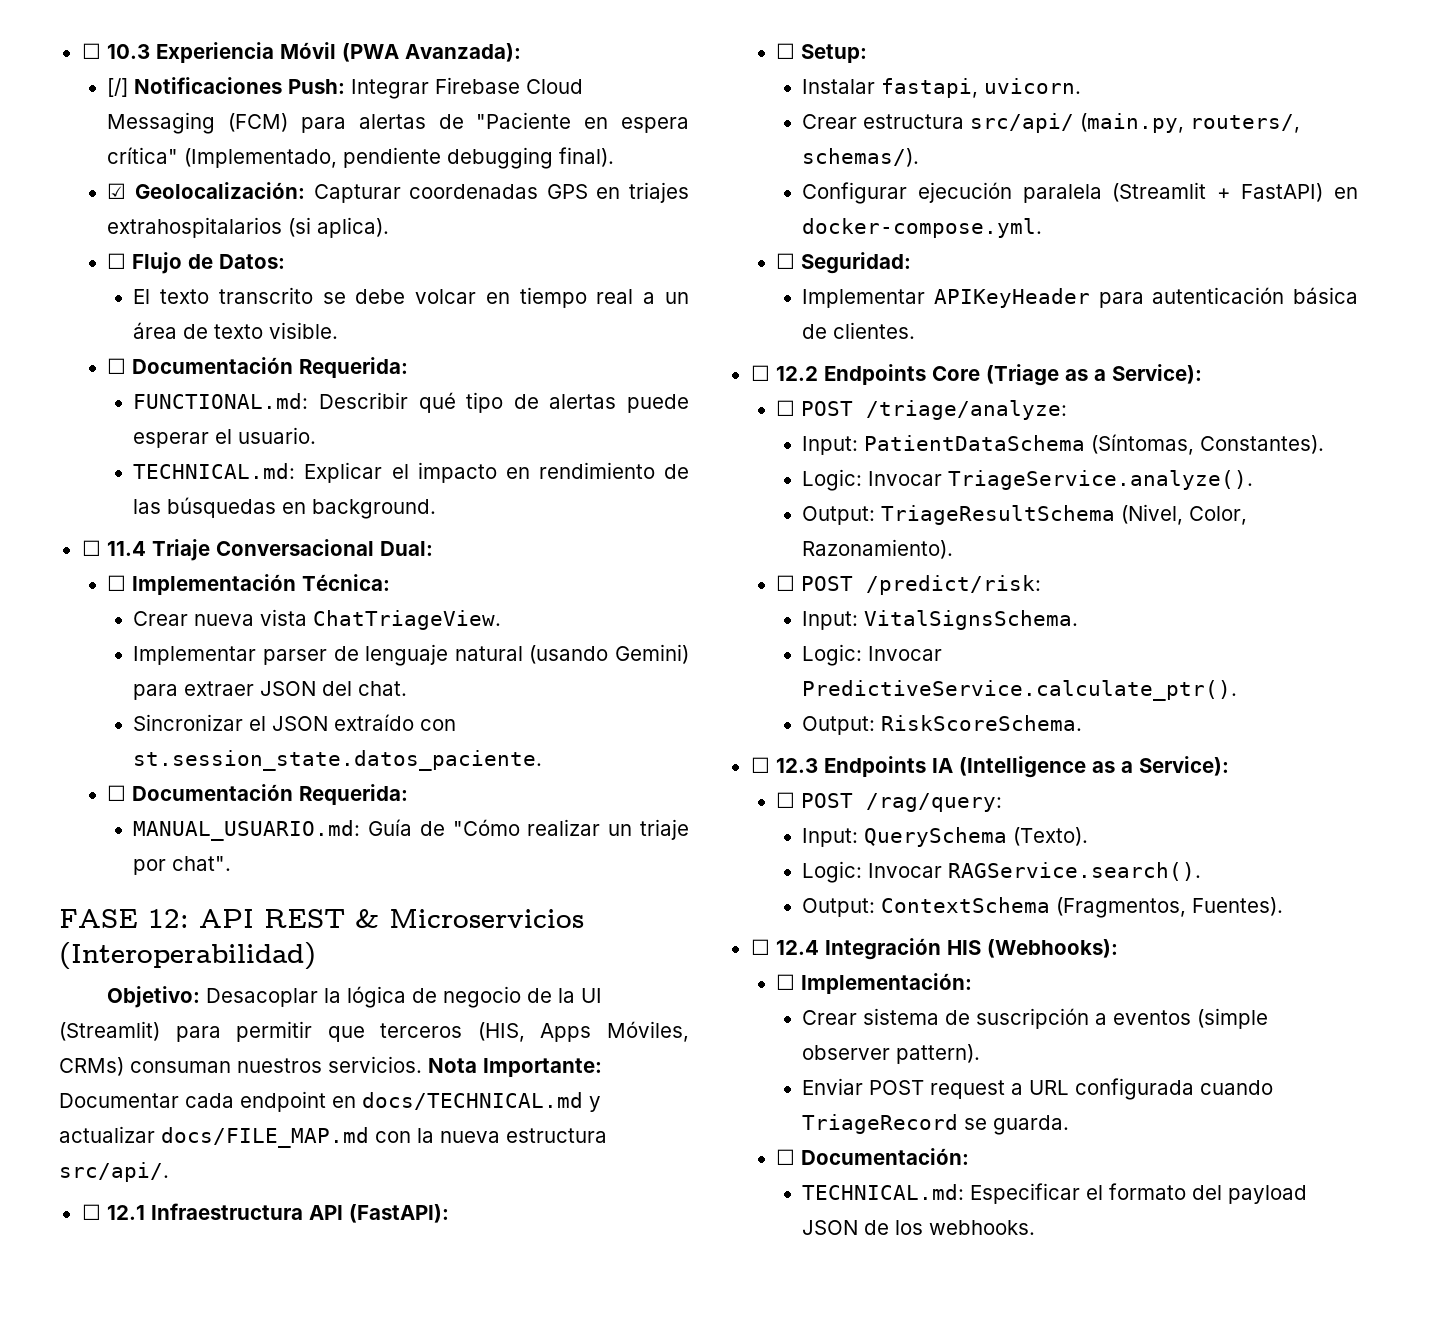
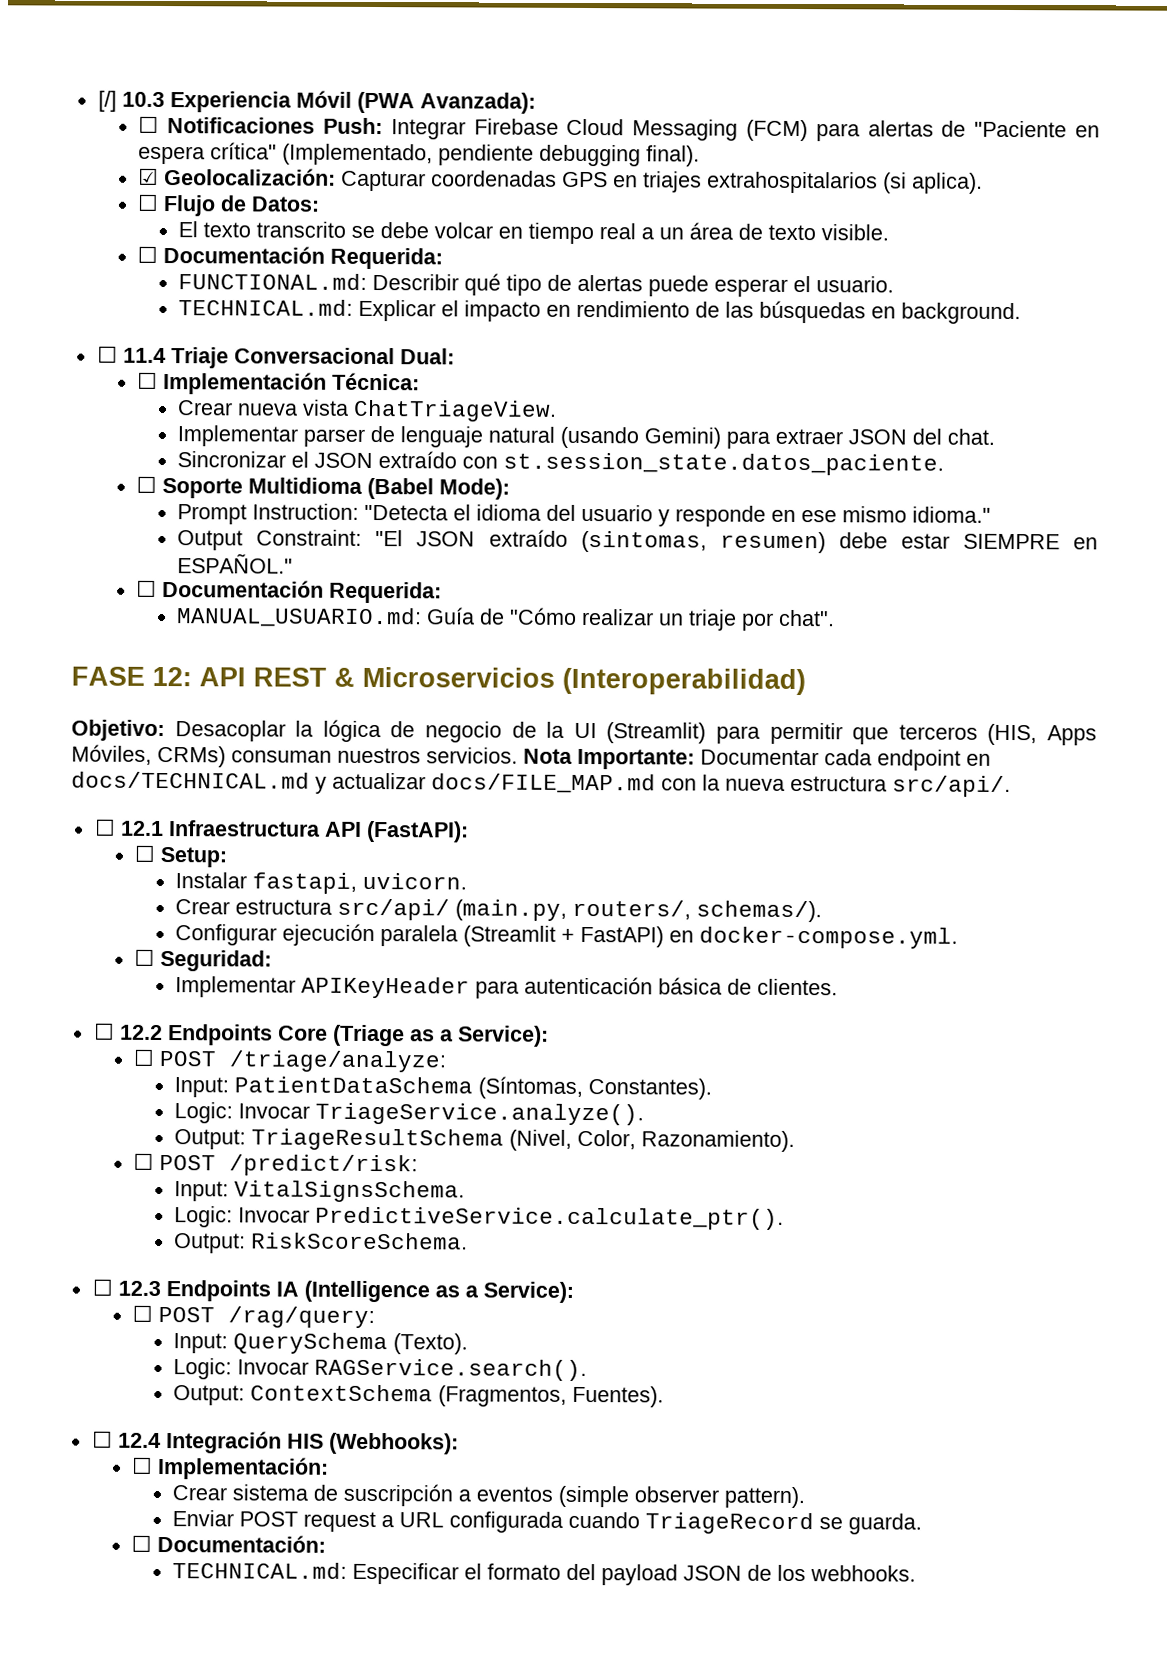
- ☐ 10.3 Experiencia Móvil (PWA Avanzada):
+ [/] 10.3 Experiencia Móvil (PWA Avanzada):
- [/] Notificaciones Push: Integrar Firebase Cloud Messaging (FCM) para alertas de "Paciente en espera crítica" (Implementado, pendiente debugging final).
+ ☐ Notificaciones Push: Integrar Firebase Cloud Messaging (FCM) para alertas de "Paciente en espera crítica" (Implementado, pendiente debugging final).
+ ☐ Soporte Multidioma (Babel Mode):
+ Prompt Instruction: "Detecta el idioma del usuario y responde en ese mismo idioma."
+ Output Constraint: "El JSON extraído (sintomas, resumen) debe estar SIEMPRE en ESPAÑOL."

